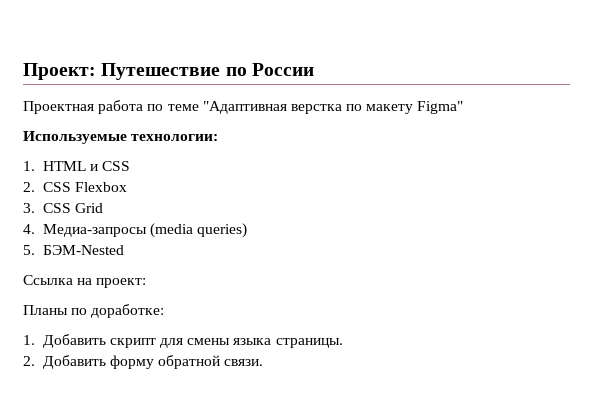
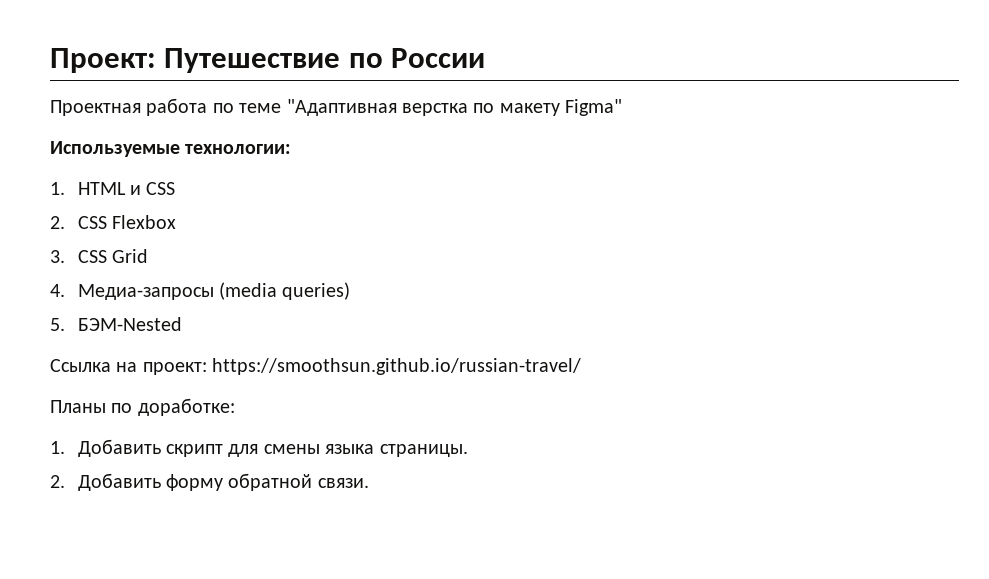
- Ссылка на проект:
+ Ссылка на проект: https://smoothsun.github.io/russian-travel/

